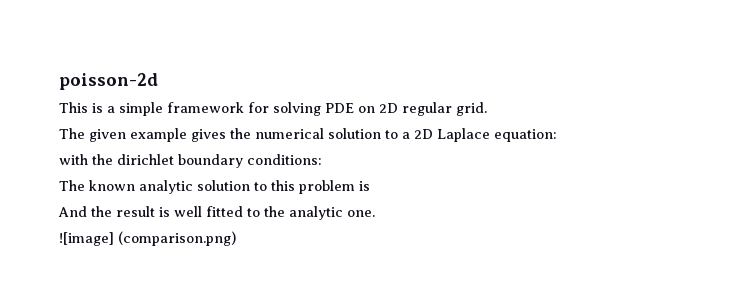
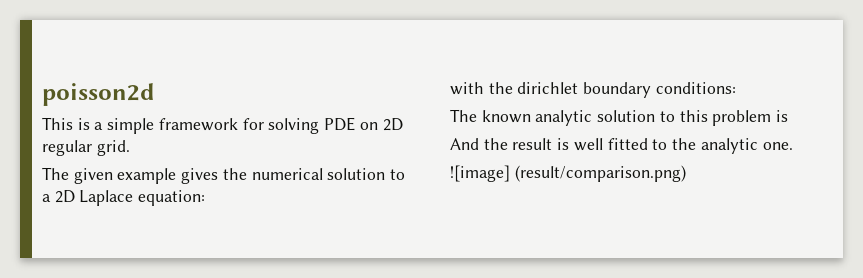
- poisson-2d
+ poisson2d
- ![image] (comparison.png)
+ ![image] (result/comparison.png)

